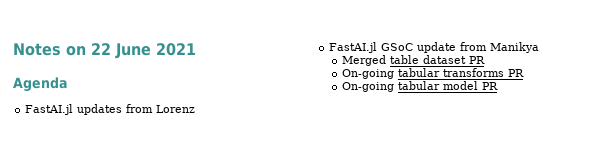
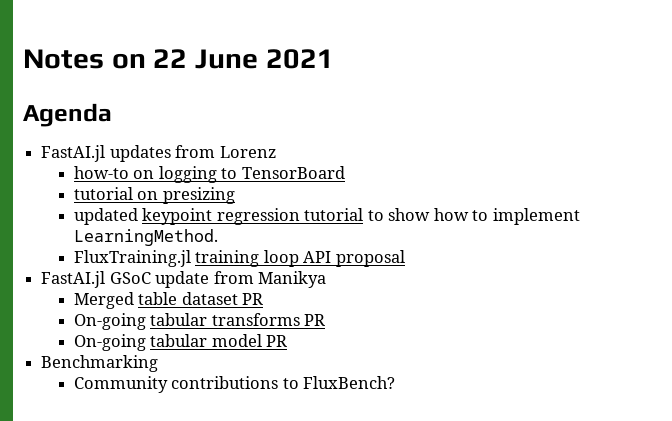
+ how-to on logging to TensorBoard
+ tutorial on presizing
+ updated keypoint regression tutorial to show how to implement LearningMethod.
+ FluxTraining.jl training loop API proposal
+ Benchmarking
+ Community contributions to FluxBench?

